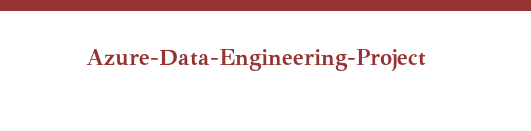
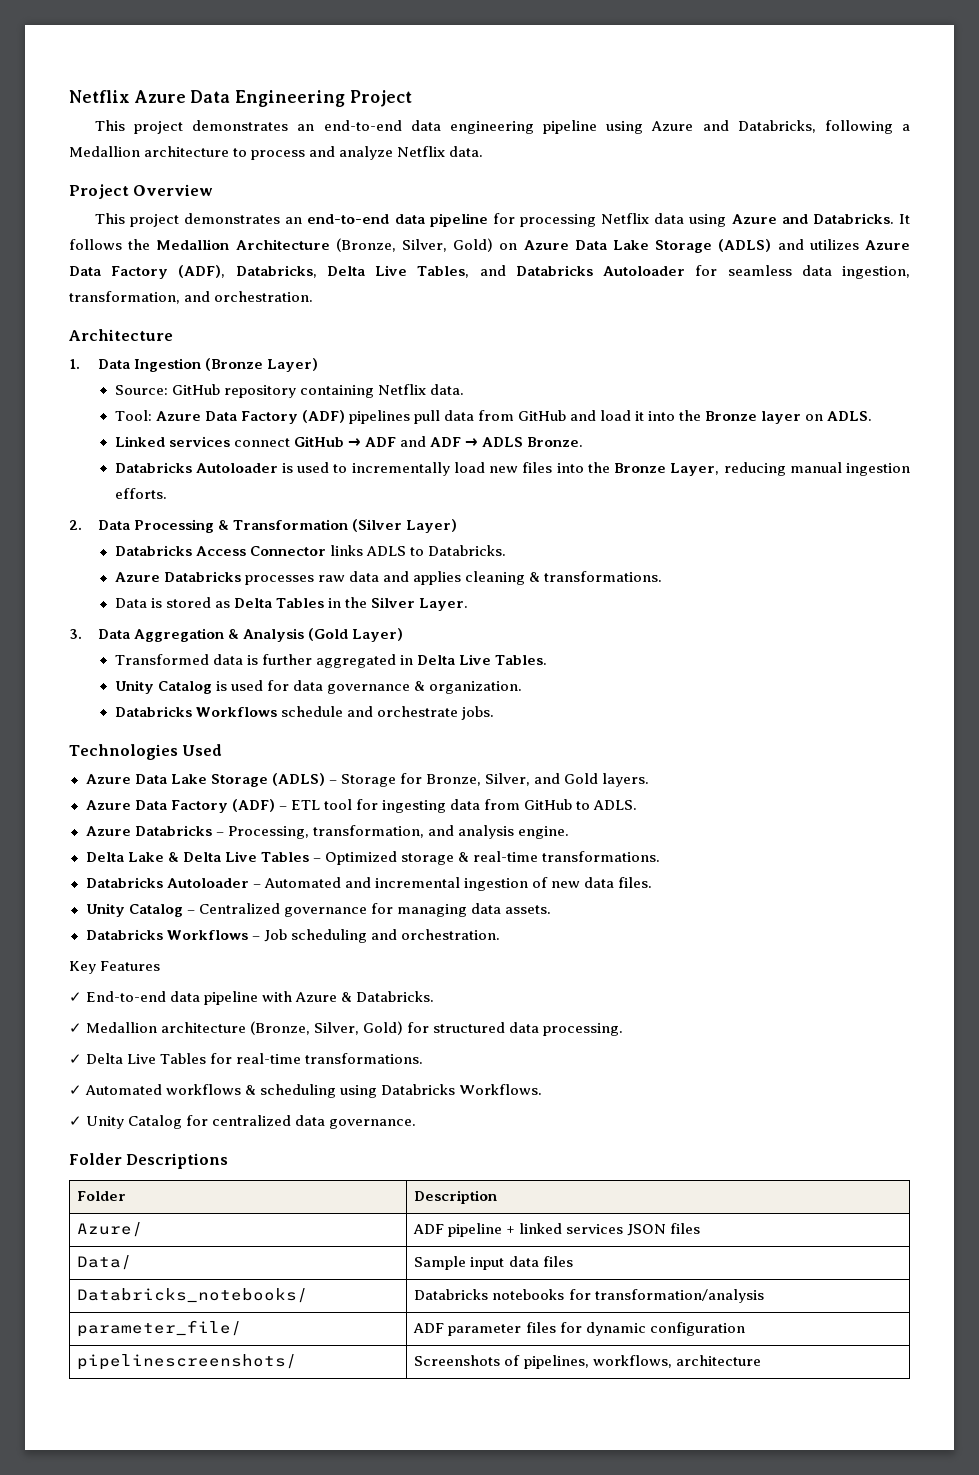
- Azure-Data-Engineering-Project
+ Netflix Azure Data Engineering Project
+ This project demonstrates an end-to-end data engineering pipeline using Azure and Databricks, following a Medallion architecture to process and analyze Netflix data.
+ Project Overview
+ This project demonstrates an end-to-end data pipeline for processing Netflix data using Azure and Databricks. It follows the Medallion Architecture (Bronze, Silver, Gold) on Azure Data Lake Storage (ADLS) and utilizes Azure Data Factory (ADF), Databricks, Delta Live Tables, and Databricks Autoloader for seamless data ingestion, transformation, and orchestration.
+ Architecture
+ 1. Data Ingestion (Bronze Layer)
+ Source: GitHub repository containing Netflix data.
+ Tool: Azure Data Factory (ADF) pipelines pull data from GitHub and load it into the Bronze layer on ADLS.
+ Linked services connect GitHub → ADF and ADF → ADLS Bronze.
+ Databricks Autoloader is used to incrementally load new files into the Bronze Layer, reducing manual ingestion efforts.
+ 2. Data Processing & Transformation (Silver Layer)
+ Databricks Access Connector links ADLS to Databricks.
+ Azure Databricks processes raw data and applies cleaning & transformations.
+ Data is stored as Delta Tables in the Silver Layer.
+ 3. Data Aggregation & Analysis (Gold Layer)
+ Transformed data is further aggregated in Delta Live Tables.
+ Unity Catalog is used for data governance & organization.
+ Databricks Workflows schedule and orchestrate jobs.
+ Technologies Used
+ Azure Data Lake Storage (ADLS) – Storage for Bronze, Silver, and Gold layers.
+ Azure Data Factory (ADF) – ETL tool for ingesting data from GitHub to ADLS.
+ Azure Databricks – Processing, transformation, and analysis engine.
+ Delta Lake & Delta Live Tables – Optimized storage & real-time transformations.
+ Databricks Autoloader – Automated and incremental ingestion of new data files.
+ Unity Catalog – Centralized governance for managing data assets.
+ Databricks Workflows – Job scheduling and orchestration.
+ Key Features
+ ✓ End-to-end data pipeline with Azure & Databricks.
+ ✓ Medallion architecture (Bronze, Silver, Gold) for structured data processing.
+ ✓ Delta Live Tables for real-time transformations.
+ ✓ Automated workflows & scheduling using Databricks Workflows.
+ ✓ Unity Catalog for centralized data governance.
+ Folder Descriptions
+ Folder | Description
+ Azure/ | ADF pipeline + linked services JSON files
+ Data/ | Sample input data files
+ Databricks_notebooks/ | Databricks notebooks for transformation/analysis
+ parameter_file/ | ADF parameter files for dynamic configuration
+ pipelinescreenshots/ | Screenshots of pipelines, workflows, architecture

